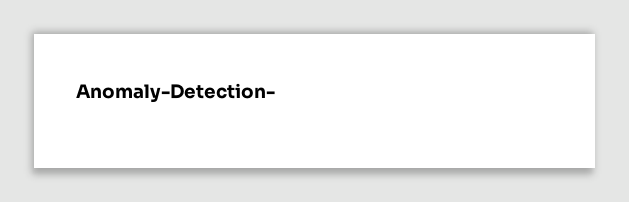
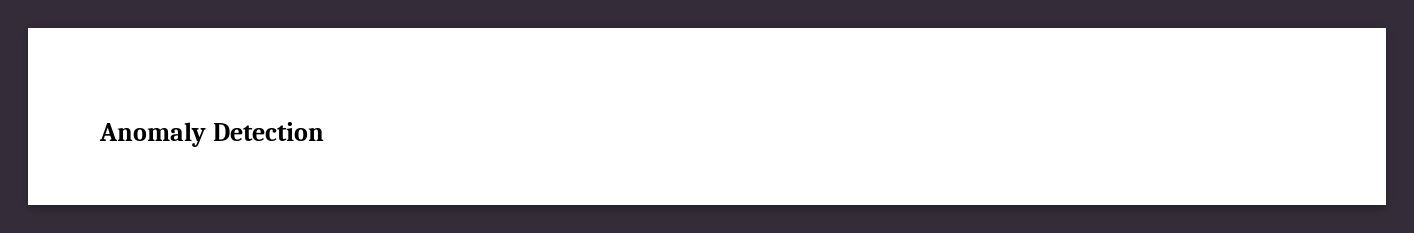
- Anomaly-Detection-
+ Anomaly Detection

